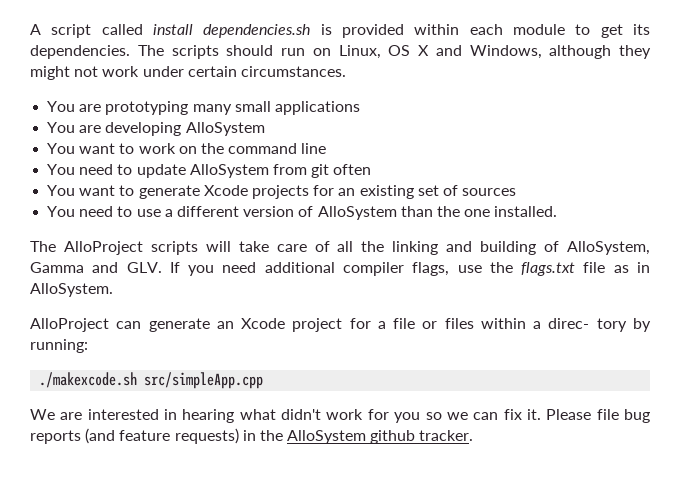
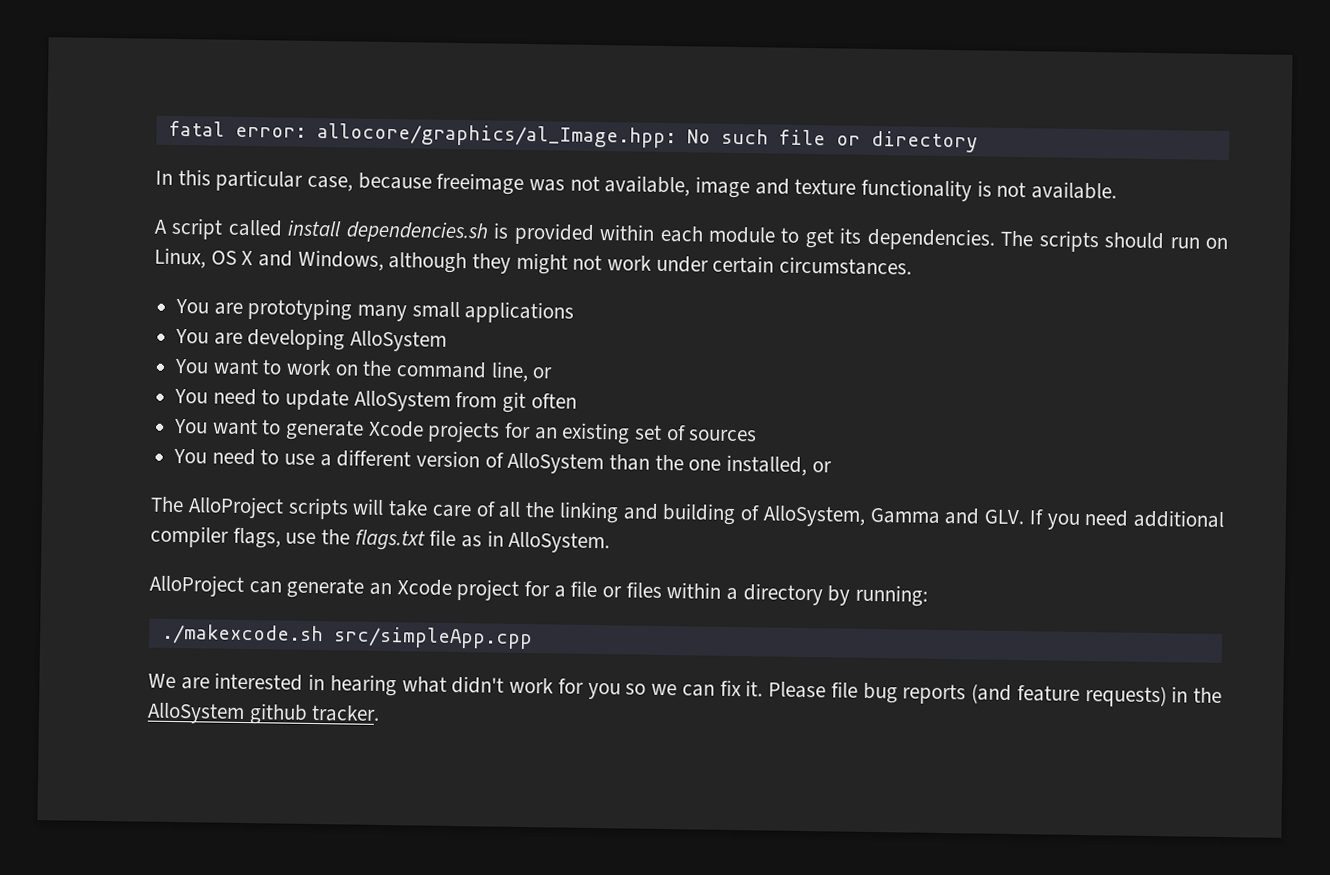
+ fatal error: allocore/graphics/al_Image.hpp: No such file or directory
+ In this particular case, because freeimage was not available, image and texture functionality is not available.
- You want to work on the command line
+ You want to work on the command line, or
- You need to use a different version of AlloSystem than the one installed.
+ You need to use a different version of AlloSystem than the one installed, or
- AlloProject can generate an Xcode project for a file or files within a direc- tory by running:
+ AlloProject can generate an Xcode project for a file or files within a directory by running:

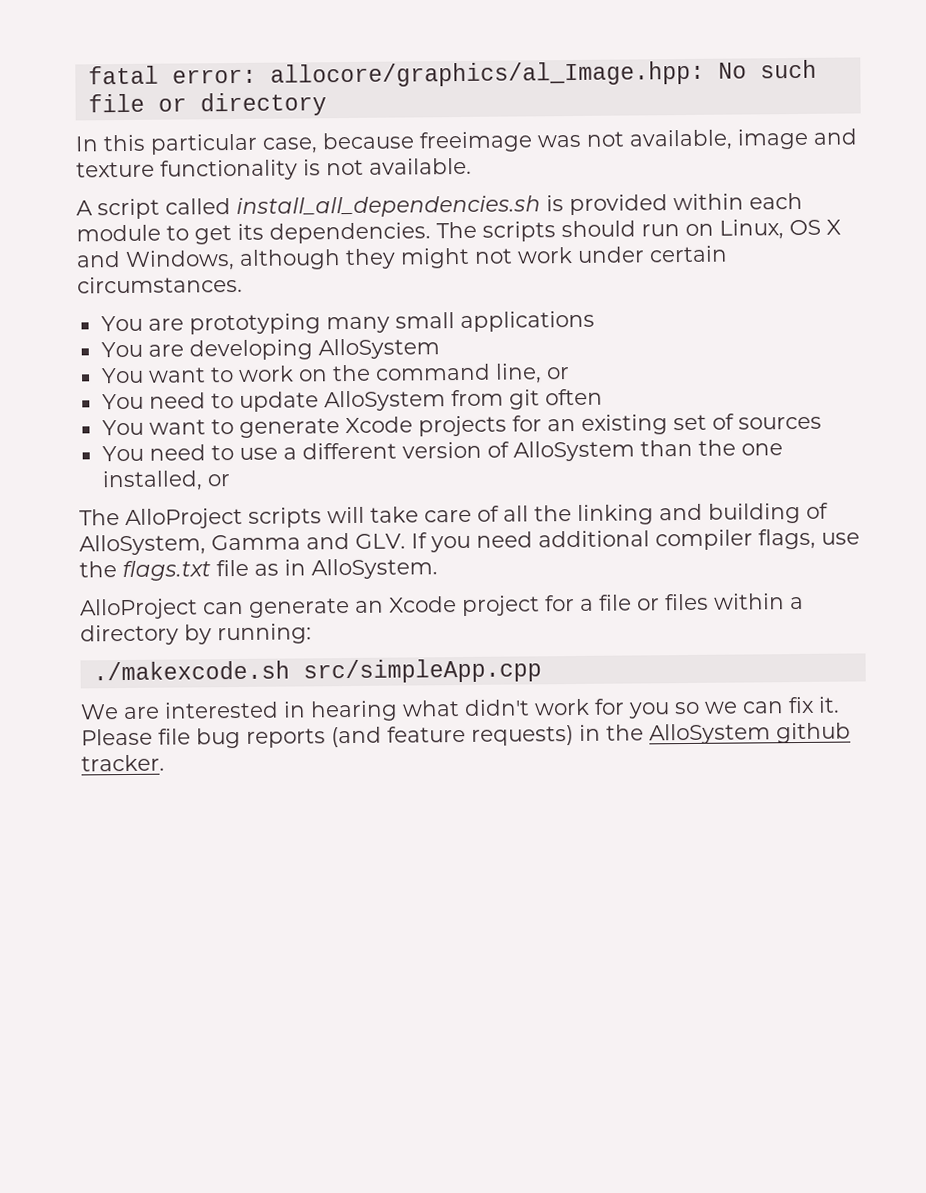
- A script called install dependencies.sh is provided within each module to get its dependencies.
+ A script called install_all_dependencies.sh is provided within each module to get its dependencies.

